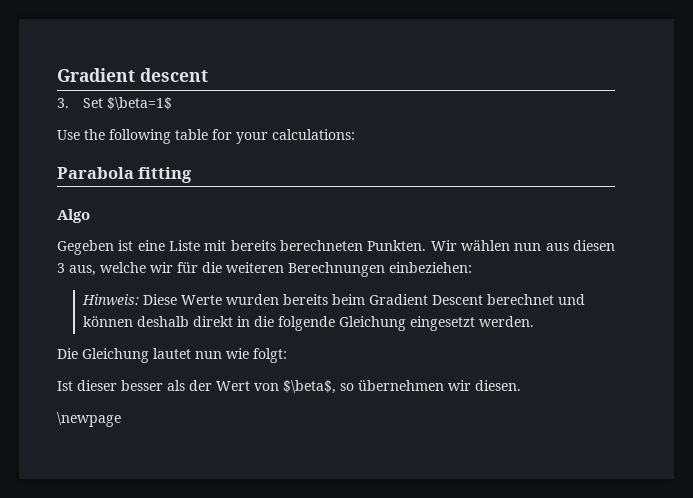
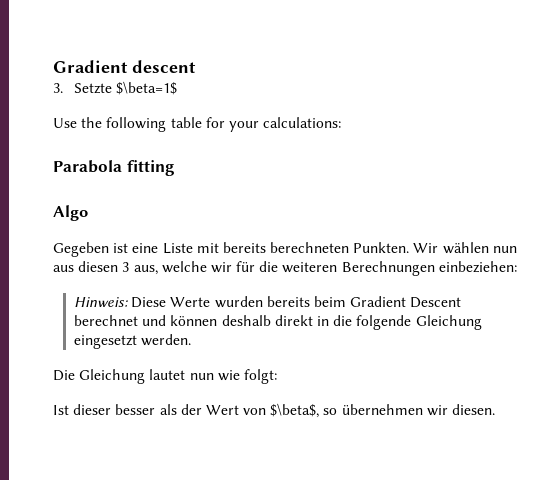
- 3. Set $\beta=1$
+ 3. Setzte $\beta=1$
- \newpage

